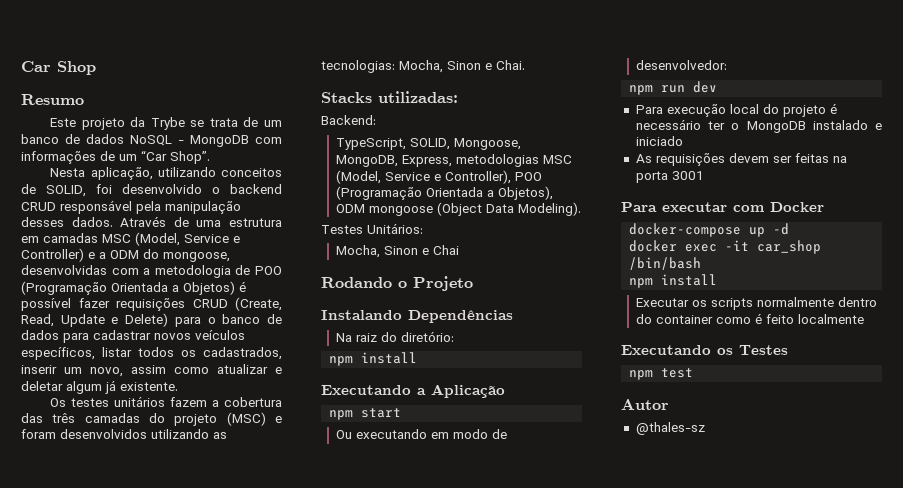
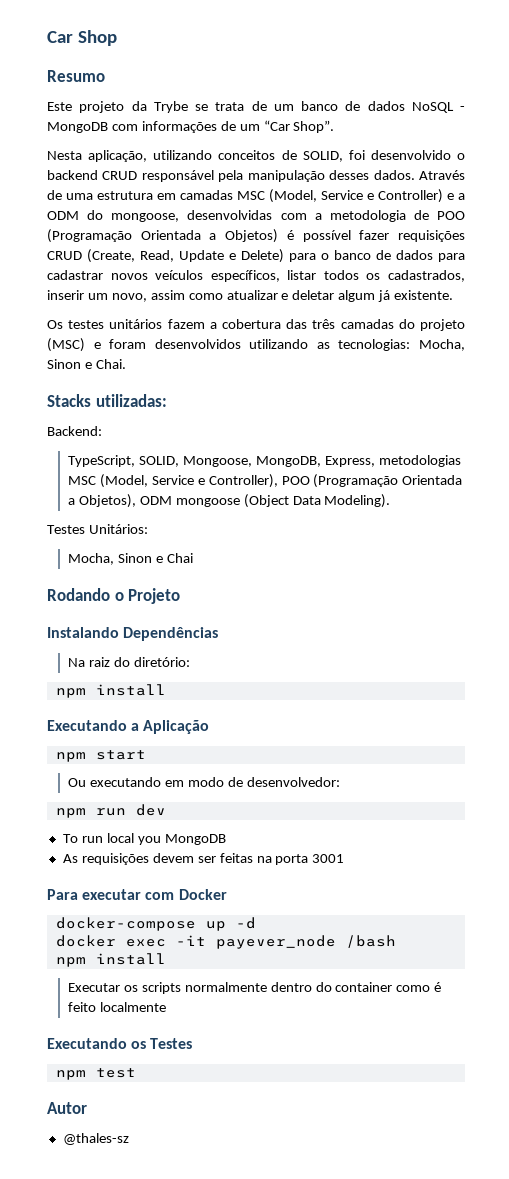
- Para execução local do projeto é necessário ter o MongoDB instalado e iniciado
+ To run local you MongoDB
- docker exec -it car_shop /bin/bash
+ docker exec -it payever_node /bash

